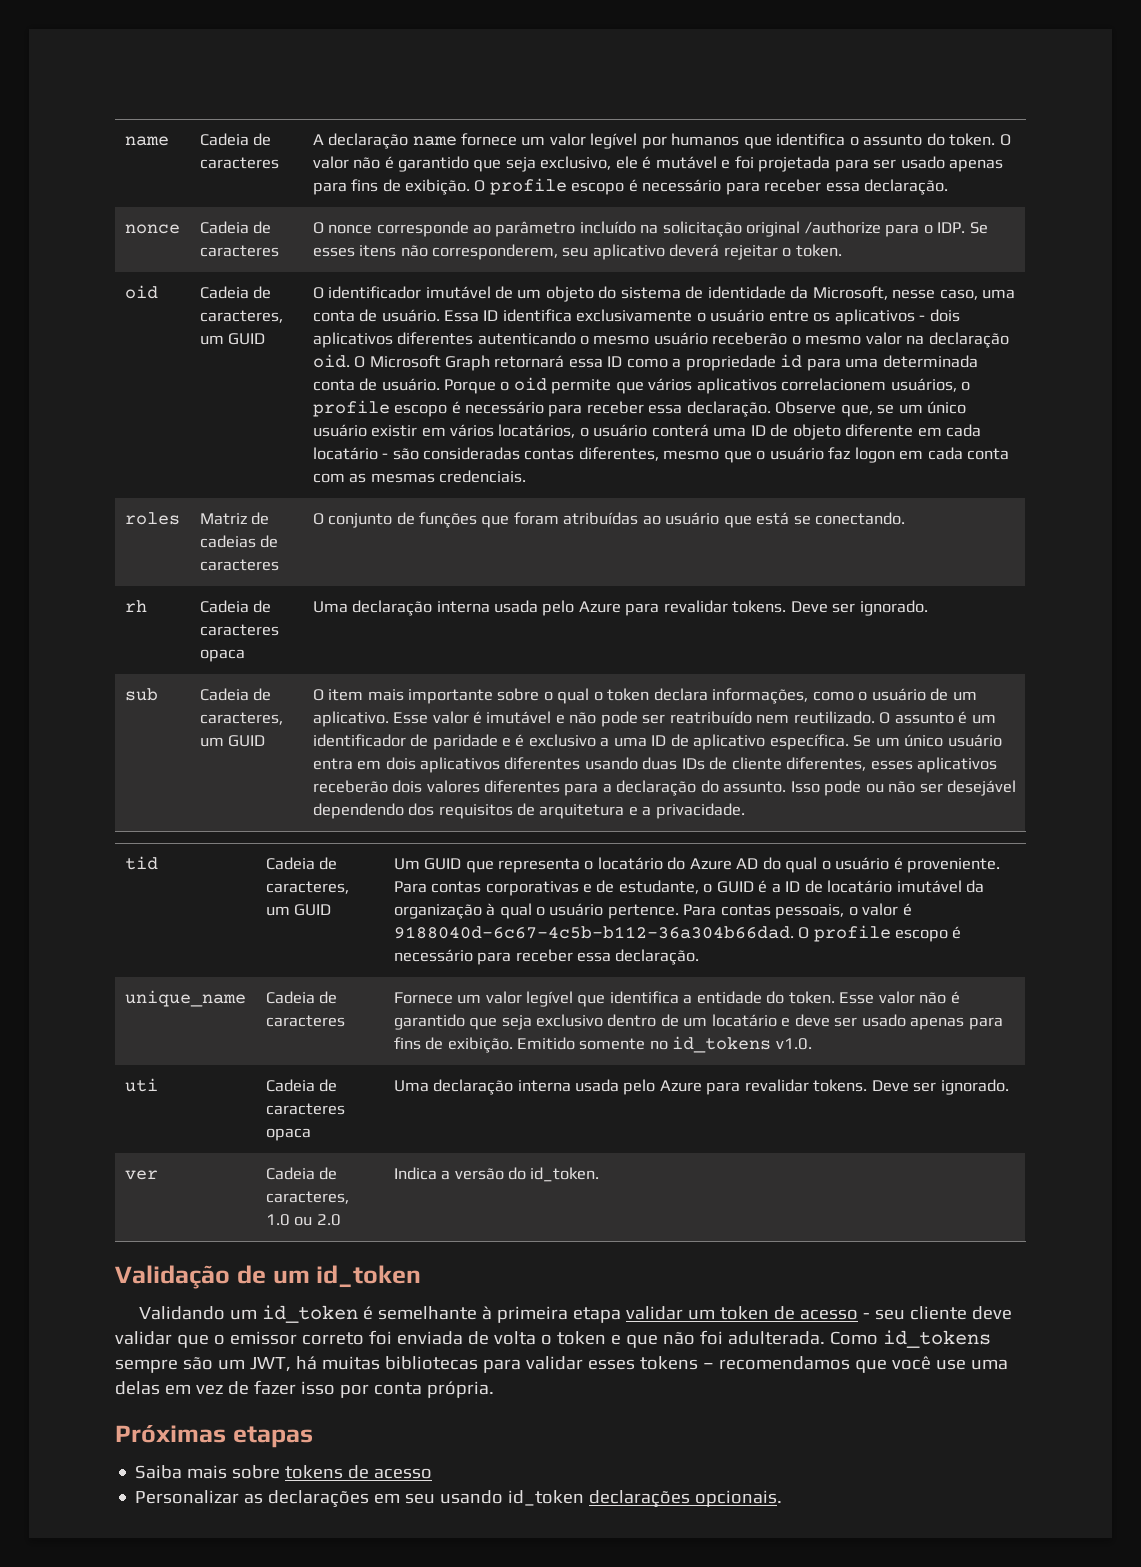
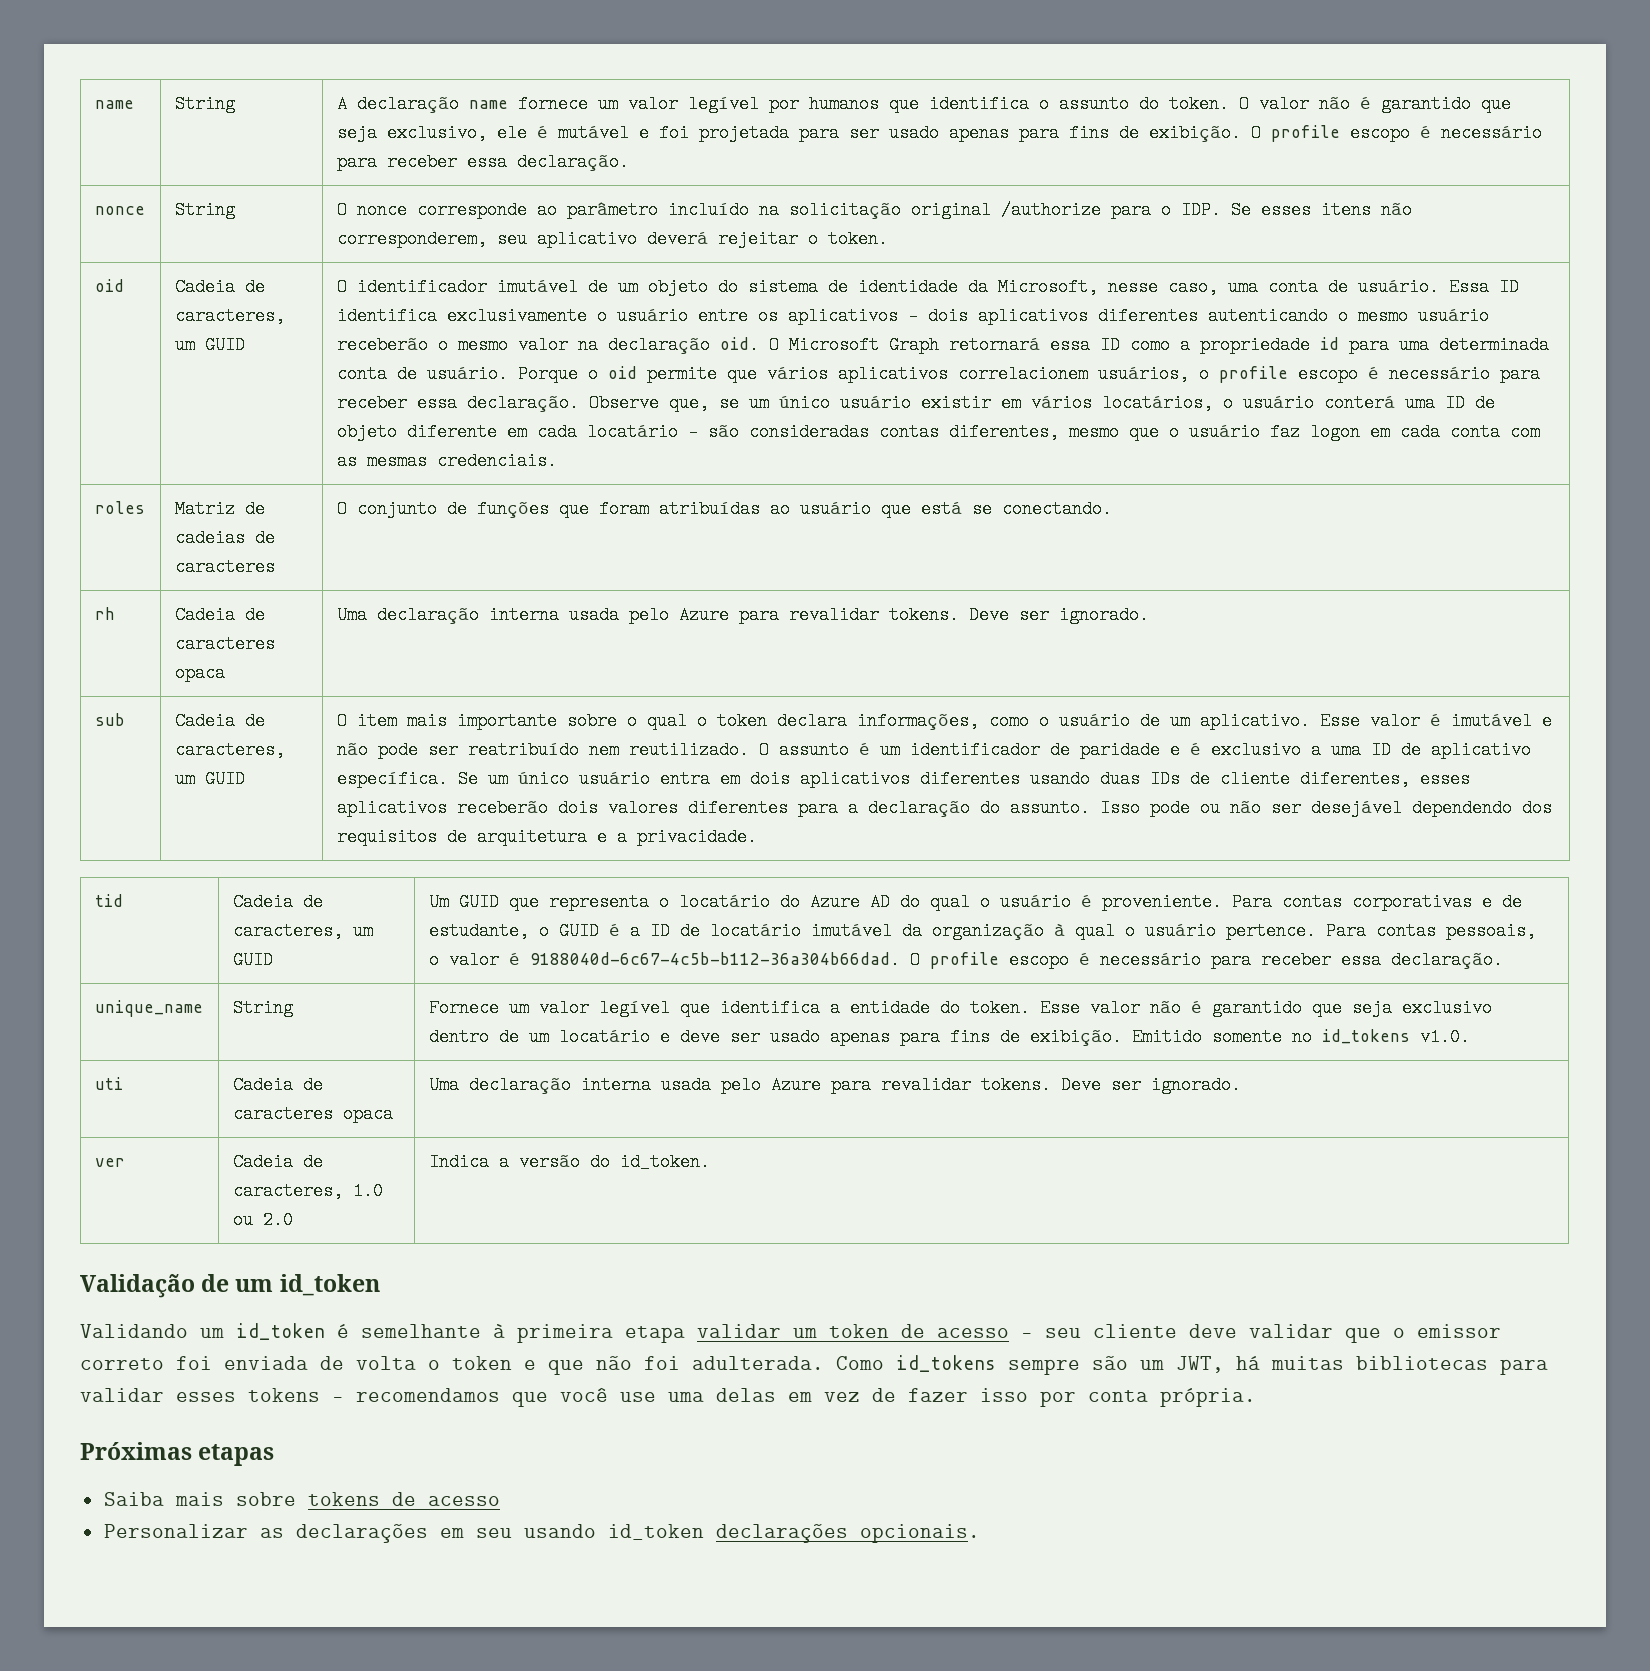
- name | Cadeia de caracteres
+ name | String
- nonce | Cadeia de caracteres | O nonce corresponde ao parâmetro incluído na solicitação original /authorize para o IDP. Se esses itens não corresponderem, seu aplicativo deverá rejeitar o token.
+ nonce | String | O nonce corresponde ao parâmetro incluído na solicitação original /authorize para o IDP. Se esses itens não corresponderem, seu aplicativo deverá rejeitar o token.
- unique_name | Cadeia de caracteres | Fornece um valor legível que identifica a entidade do token. Esse valor não é garantido que seja exclusivo dentro de um locatário e deve ser usado apenas para fins de exibição. Emitido somente no id_tokens v1.0.
+ unique_name | String | Fornece um valor legível que identifica a entidade do token. Esse valor não é garantido que seja exclusivo dentro de um locatário e deve ser usado apenas para fins de exibição. Emitido somente no id_tokens v1.0.

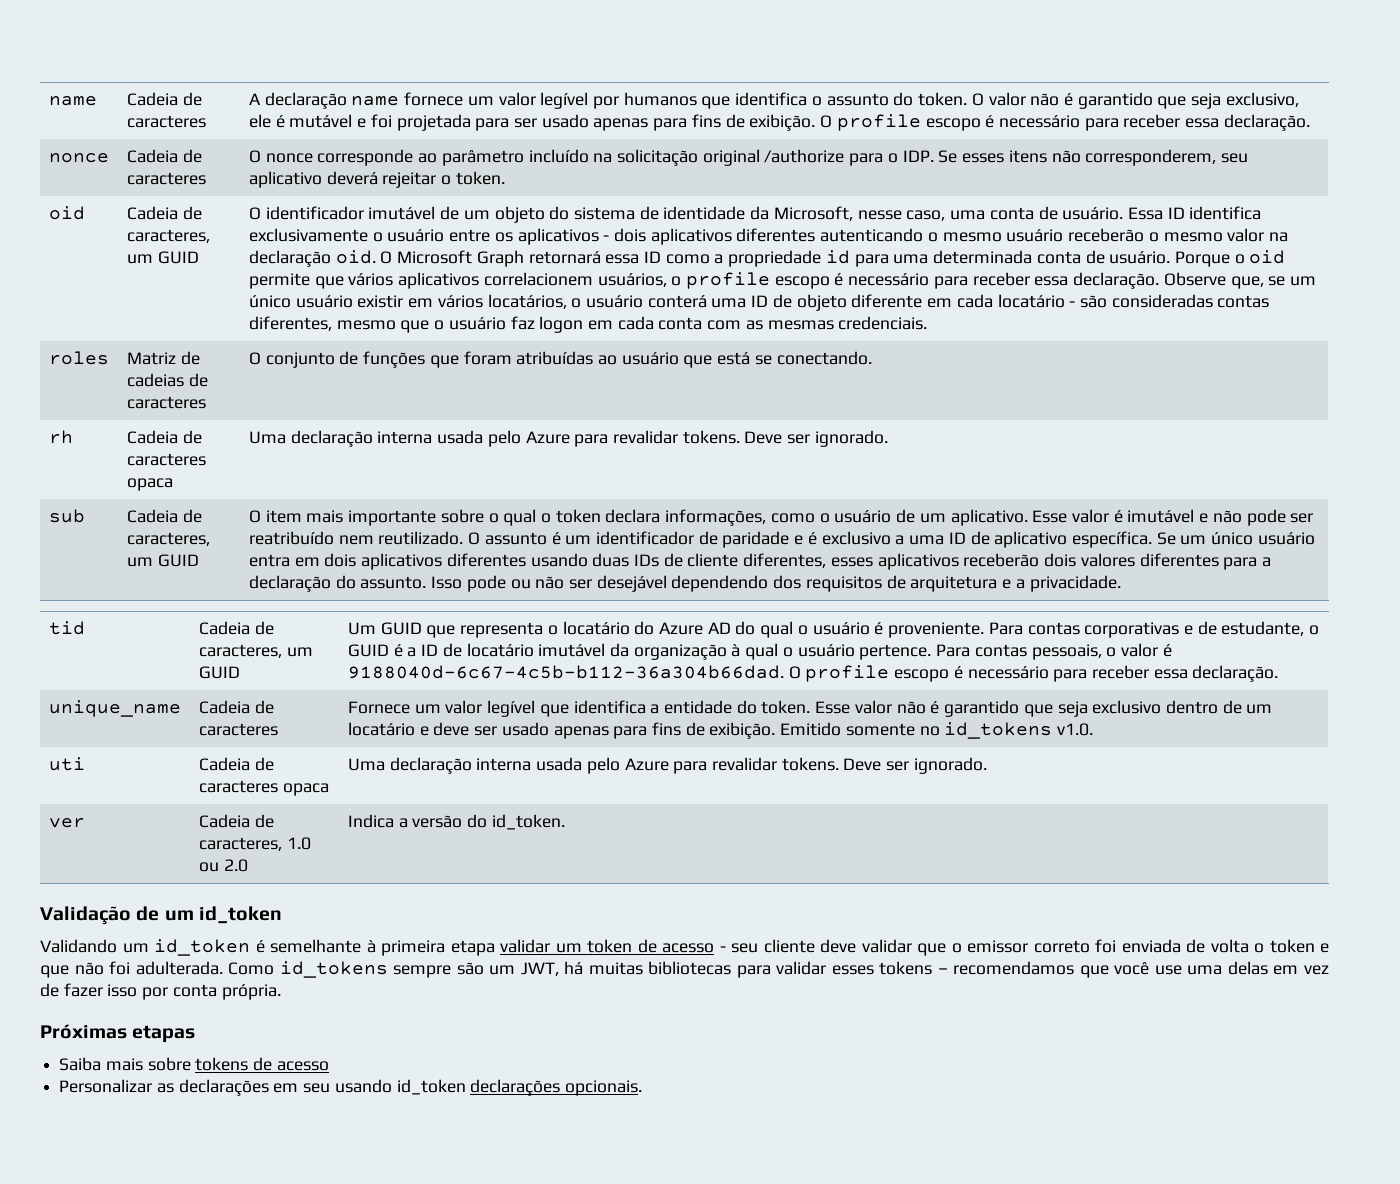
- name | String
+ name | Cadeia de caracteres
- nonce | String | O nonce corresponde ao parâmetro incluído na solicitação original /authorize para o IDP. Se esses itens não corresponderem, seu aplicativo deverá rejeitar o token.
+ nonce | Cadeia de caracteres | O nonce corresponde ao parâmetro incluído na solicitação original /authorize para o IDP. Se esses itens não corresponderem, seu aplicativo deverá rejeitar o token.
- unique_name | String | Fornece um valor legível que identifica a entidade do token. Esse valor não é garantido que seja exclusivo dentro de um locatário e deve ser usado apenas para fins de exibição. Emitido somente no id_tokens v1.0.
+ unique_name | Cadeia de caracteres | Fornece um valor legível que identifica a entidade do token. Esse valor não é garantido que seja exclusivo dentro de um locatário e deve ser usado apenas para fins de exibição. Emitido somente no id_tokens v1.0.

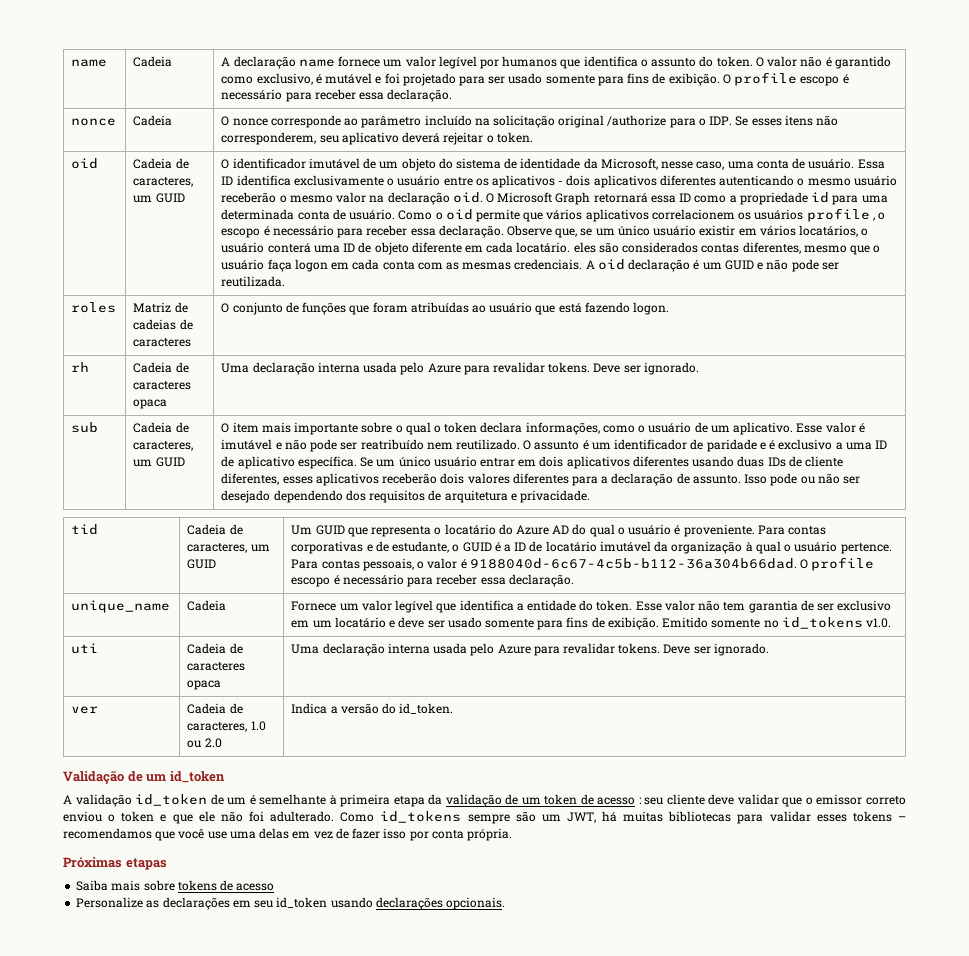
- name | Cadeia de caracteres
+ name | Cadeia
- O valor não é garantido que seja exclusivo, ele é mutável e foi projetada para ser usado apenas para fins de exibição.
+ O valor não é garantido como exclusivo, é mutável e foi projetado para ser usado somente para fins de exibição.
- nonce | Cadeia de caracteres | O nonce corresponde ao parâmetro incluído na solicitação original /authorize para o IDP. Se esses itens não corresponderem, seu aplicativo deverá rejeitar o token.
+ nonce | Cadeia | O nonce corresponde ao parâmetro incluído na solicitação original /authorize para o IDP. Se esses itens não corresponderem, seu aplicativo deverá rejeitar o token.
- Porque o oid permite que vários aplicativos correlacionem usuários, o profile escopo é necessário para receber essa declaração.
+ Como o oid permite que vários aplicativos correlacionem os usuários profile , o escopo é necessário para receber essa declaração.
- Observe que, se um único usuário existir em vários locatários, o usuário conterá uma ID de objeto diferente em cada locatário - são consideradas contas diferentes, mesmo que o usuário faz logon em cada conta com as mesmas credenciais.
+ Observe que, se um único usuário existir em vários locatários, o usuário conterá uma ID de objeto diferente em cada locatário. eles são considerados contas diferentes, mesmo que o usuário faça logon em cada conta com as mesmas credenciais. A oid declaração é um GUID e não pode ser reutilizada.
- roles | Matriz de cadeias de caracteres | O conjunto de funções que foram atribuídas ao usuário que está se conectando.
+ roles | Matriz de cadeias de caracteres | O conjunto de funções que foram atribuídas ao usuário que está fazendo logon.
- Se um único usuário entra em dois aplicativos diferentes usando duas IDs de cliente diferentes, esses aplicativos receberão dois valores diferentes para a declaração do assunto.
+ Se um único usuário entrar em dois aplicativos diferentes usando duas IDs de cliente diferentes, esses aplicativos receberão dois valores diferentes para a declaração de assunto.
- Isso pode ou não ser desejável dependendo dos requisitos de arquitetura e a privacidade.
+ Isso pode ou não ser desejado dependendo dos requisitos de arquitetura e privacidade.
- unique_name | Cadeia de caracteres | Fornece um valor legível que identifica a entidade do token. Esse valor não é garantido que seja exclusivo dentro de um locatário e deve ser usado apenas para fins de exibição. Emitido somente no id_tokens v1.0.
+ unique_name | Cadeia | Fornece um valor legível que identifica a entidade do token. Esse valor não tem garantia de ser exclusivo em um locatário e deve ser usado somente para fins de exibição. Emitido somente no id_tokens v1.0.
- Validando um id_token é semelhante à primeira etapa validar um token de acesso - seu cliente deve validar que o emissor correto foi enviada de volta o token e que não foi adulterada.
+ A validação id_token de um é semelhante à primeira etapa da validação de um token de acesso : seu cliente deve validar que o emissor correto enviou o token e que ele não foi adulterado.
- Personalizar as declarações em seu usando id_token declarações opcionais.
+ Personalize as declarações em seu id_token usando declarações opcionais.

